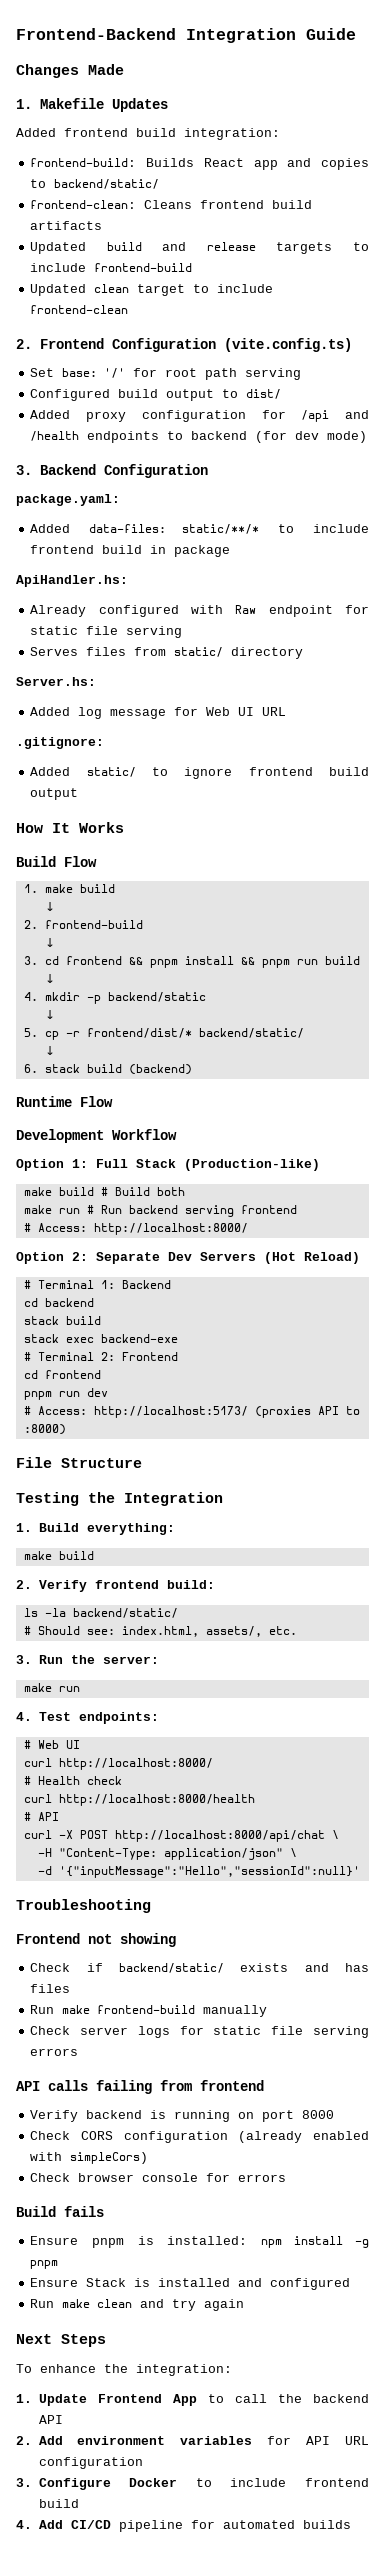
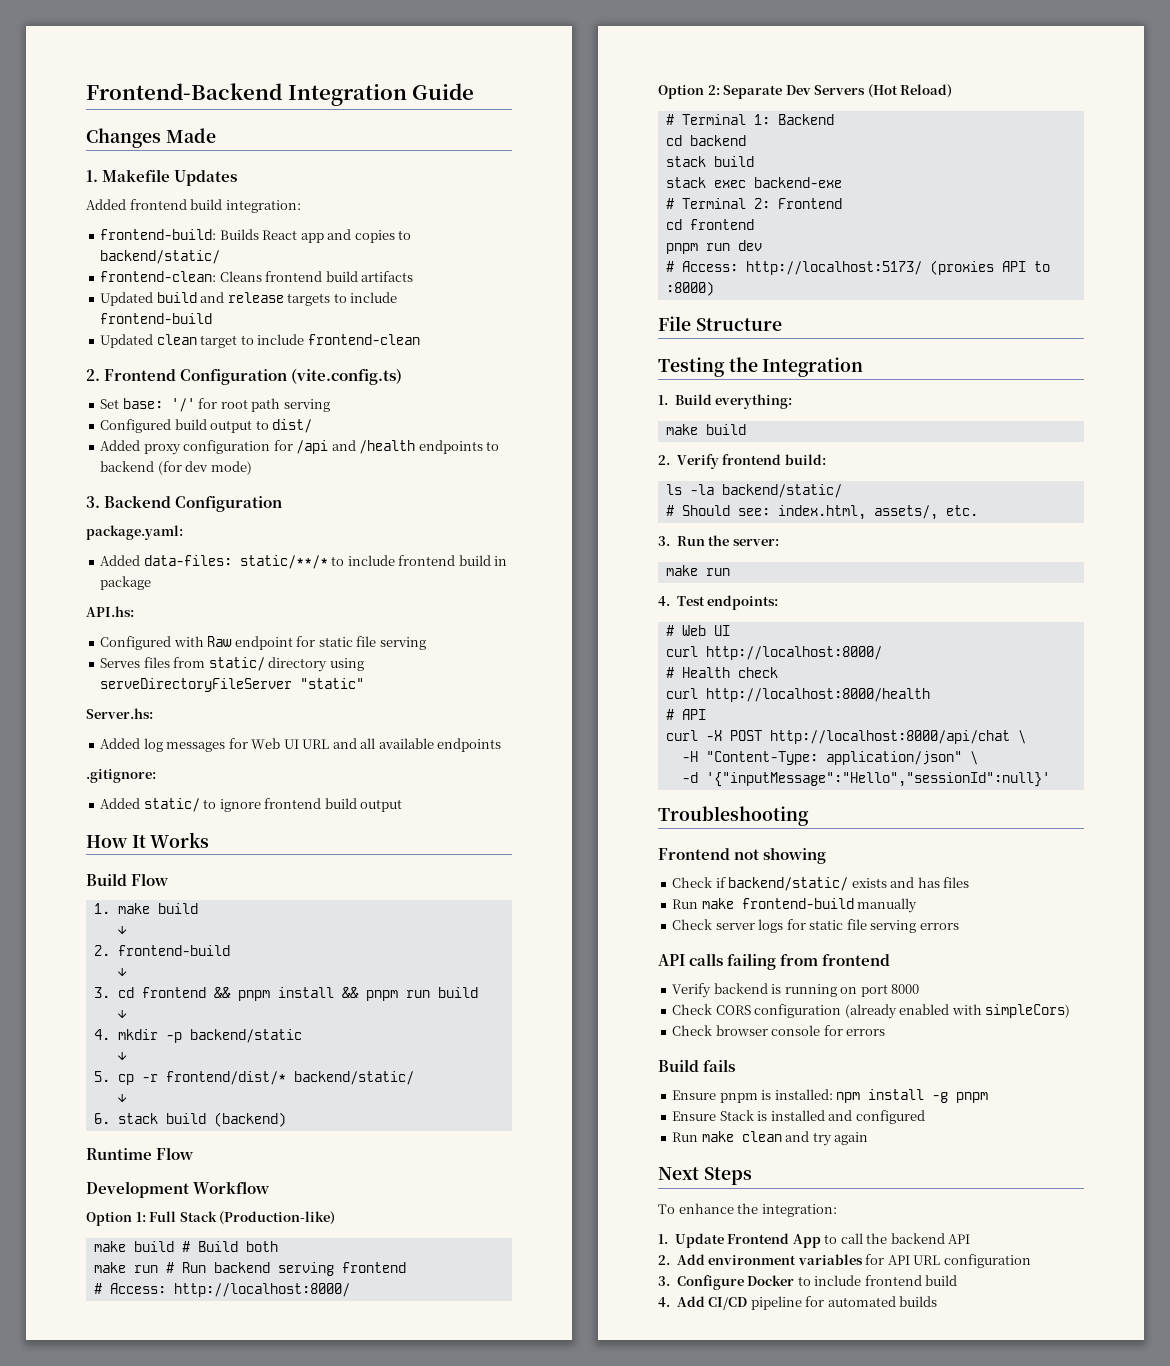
- ApiHandler.hs:
- Already configured with Raw endpoint for static file serving
+ API.hs:
+ Configured with Raw endpoint for static file serving
- Serves files from static/ directory
+ Serves files from static/ directory using serveDirectoryFileServer "static"
- Added log message for Web UI URL
+ Added log messages for Web UI URL and all available endpoints

